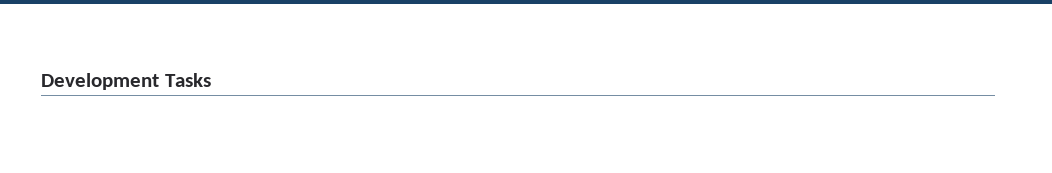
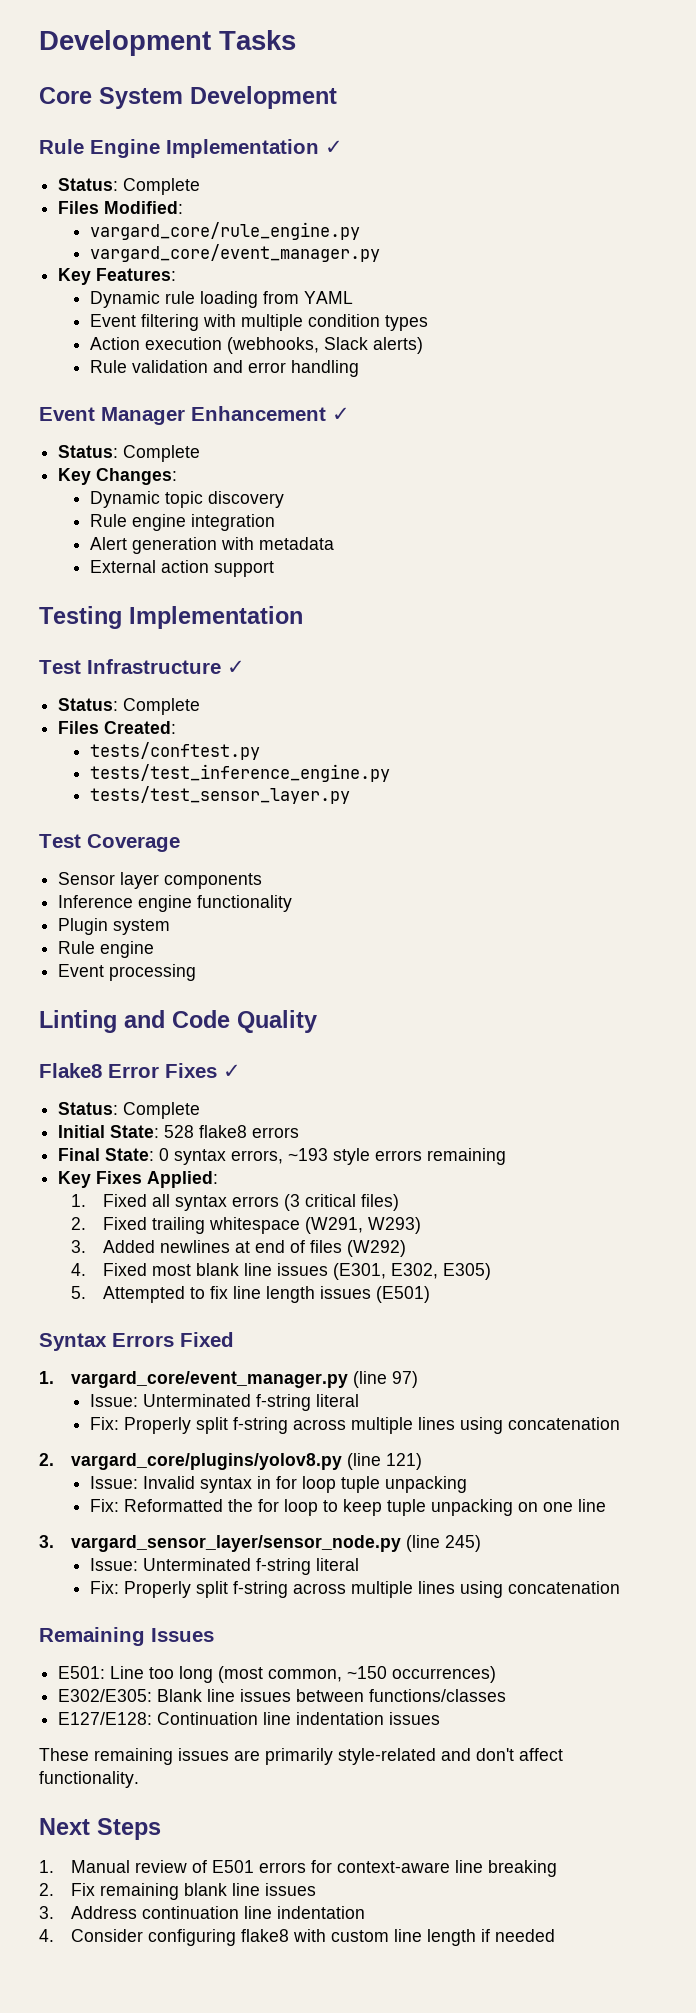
+ Core System Development
+ Rule Engine Implementation ✓
+ Status: Complete
+ Files Modified:
+ vargard_core/rule_engine.py
+ vargard_core/event_manager.py
+ Key Features:
+ Dynamic rule loading from YAML
+ Event filtering with multiple condition types
+ Action execution (webhooks, Slack alerts)
+ Rule validation and error handling
+ Event Manager Enhancement ✓
+ Status: Complete
+ Key Changes:
+ Dynamic topic discovery
+ Rule engine integration
+ Alert generation with metadata
+ External action support
+ Testing Implementation
+ Test Infrastructure ✓
+ Status: Complete
+ Files Created:
+ tests/conftest.py
+ tests/test_inference_engine.py
+ tests/test_sensor_layer.py
+ Test Coverage
+ Sensor layer components
+ Inference engine functionality
+ Plugin system
+ Rule engine
+ Event processing
+ Linting and Code Quality
+ Flake8 Error Fixes ✓
+ Status: Complete
+ Initial State: 528 flake8 errors
+ Final State: 0 syntax errors, ~193 style errors remaining
+ Key Fixes Applied:
+ 1. Fixed all syntax errors (3 critical files)
+ 2. Fixed trailing whitespace (W291, W293)
+ 3. Added newlines at end of files (W292)
+ 4. Fixed most blank line issues (E301, E302, E305)
+ 5. Attempted to fix line length issues (E501)
+ Syntax Errors Fixed
+ 1. vargard_core/event_manager.py (line 97)
+ Issue: Unterminated f-string literal
+ Fix: Properly split f-string across multiple lines using concatenation
+ 2. vargard_core/plugins/yolov8.py (line 121)
+ Issue: Invalid syntax in for loop tuple unpacking
+ Fix: Reformatted the for loop to keep tuple unpacking on one line
+ 3. vargard_sensor_layer/sensor_node.py (line 245)
+ Issue: Unterminated f-string literal
+ Fix: Properly split f-string across multiple lines using concatenation
+ Remaining Issues
+ E501: Line too long (most common, ~150 occurrences)
+ E302/E305: Blank line issues between functions/classes
+ E127/E128: Continuation line indentation issues
+ These remaining issues are primarily style-related and don't affect functionality.
+ Next Steps
+ 1. Manual review of E501 errors for context-aware line breaking
+ 2. Fix remaining blank line issues
+ 3. Address continuation line indentation
+ 4. Consider configuring flake8 with custom line length if needed

